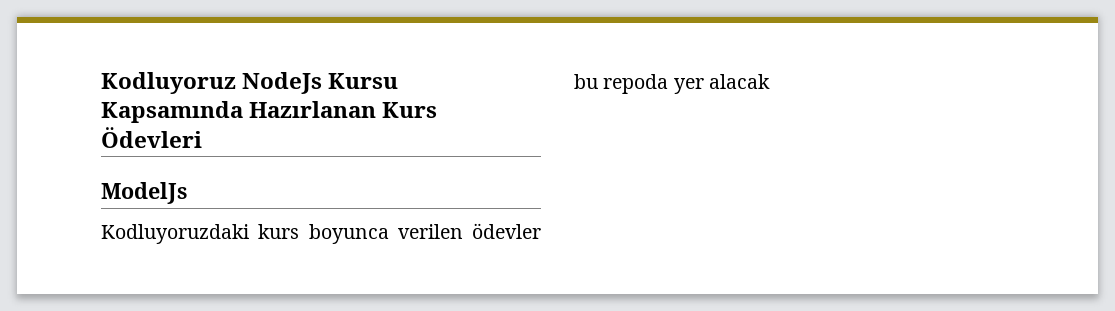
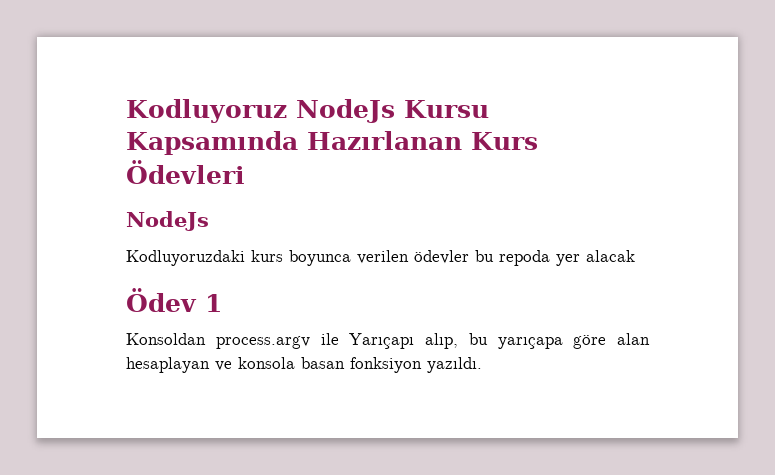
  Kodluyoruz NodeJs Kursu Kapsamında Hazırlanan Kurs Ödevleri
- ModelJs
+ NodeJs
+ Ödev 1
+ Konsoldan process.argv ile Yarıçapı alıp, bu yarıçapa göre alan hesaplayan ve konsola basan fonksiyon yazıldı.

